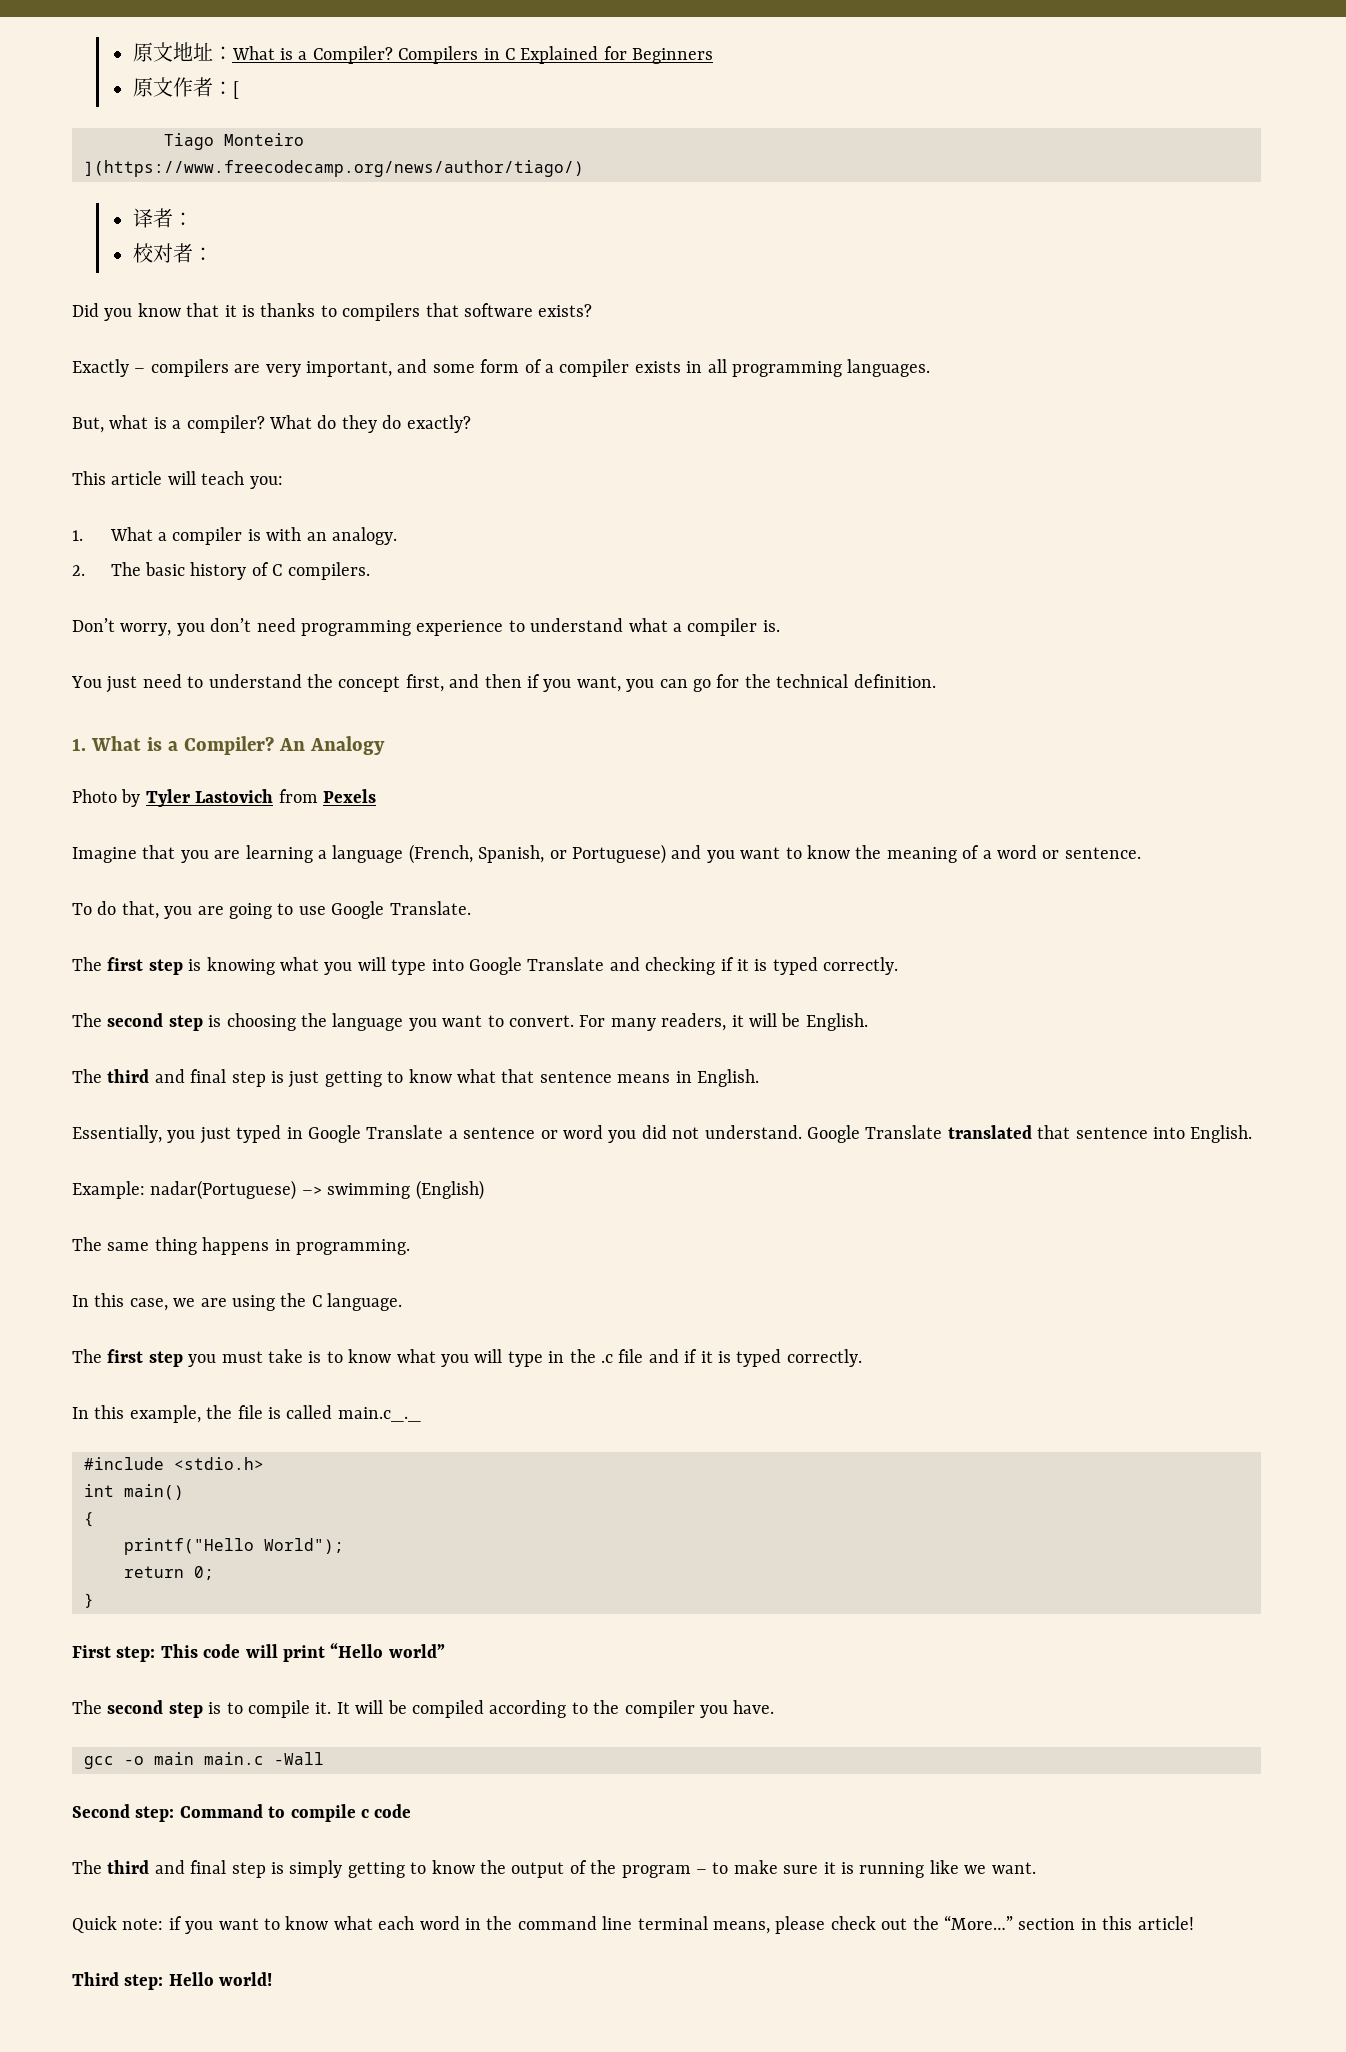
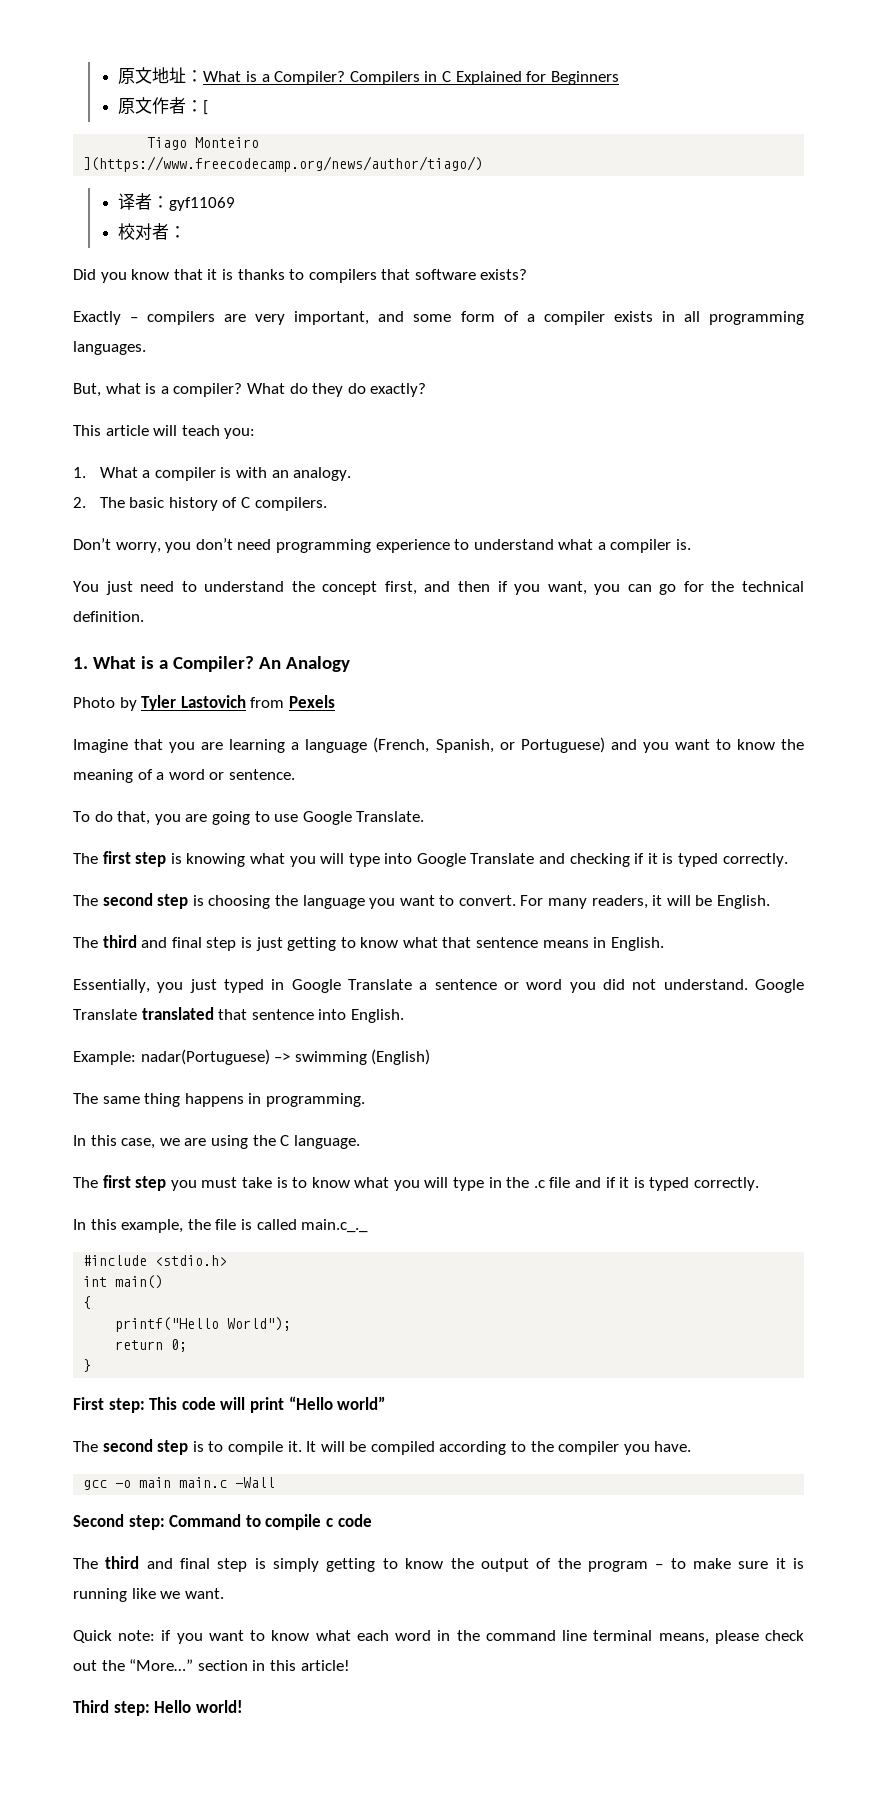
- 译者：
+ 译者：gyf11069

